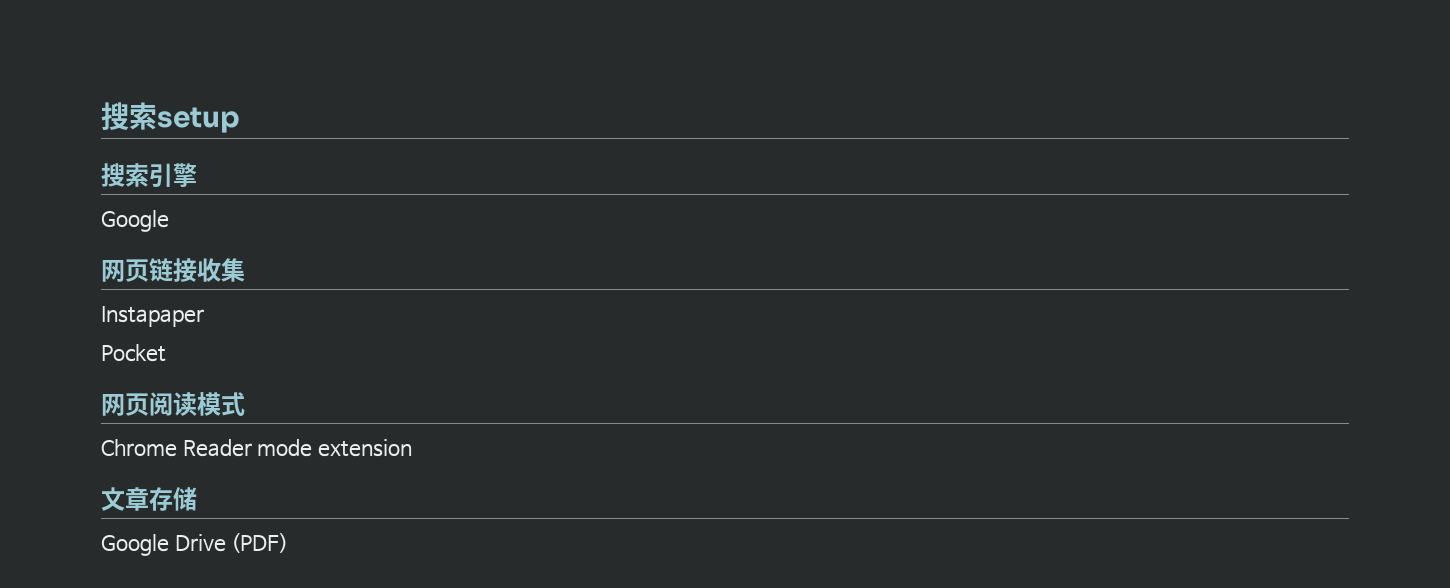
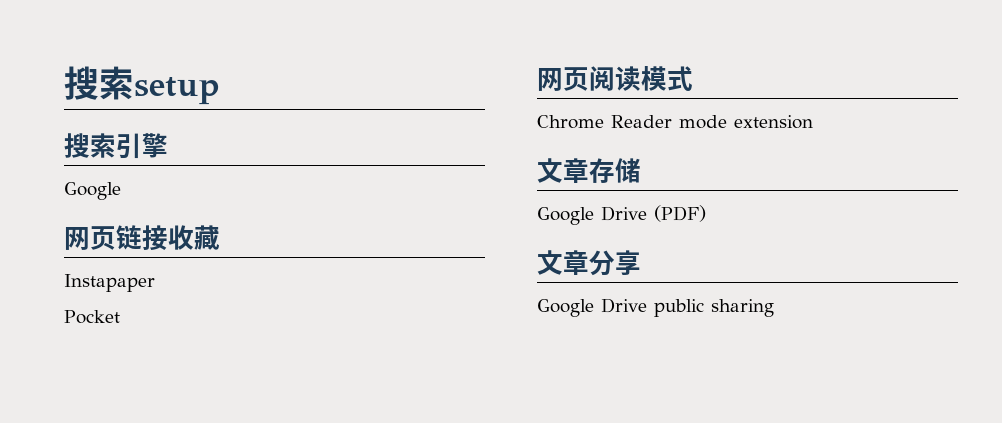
- 网页链接收集
+ 网页链接收藏
+ 文章分享
+ Google Drive public sharing

